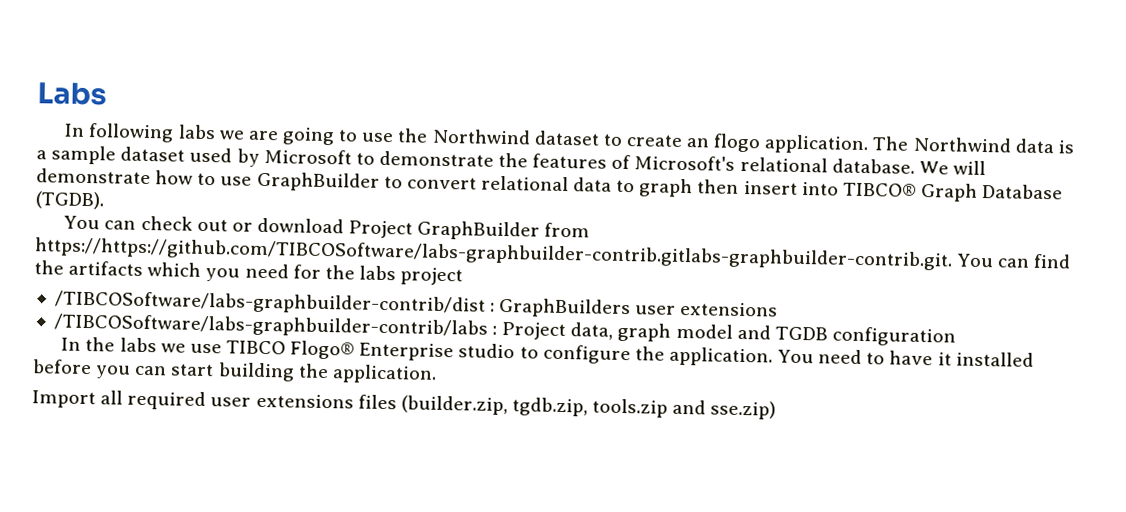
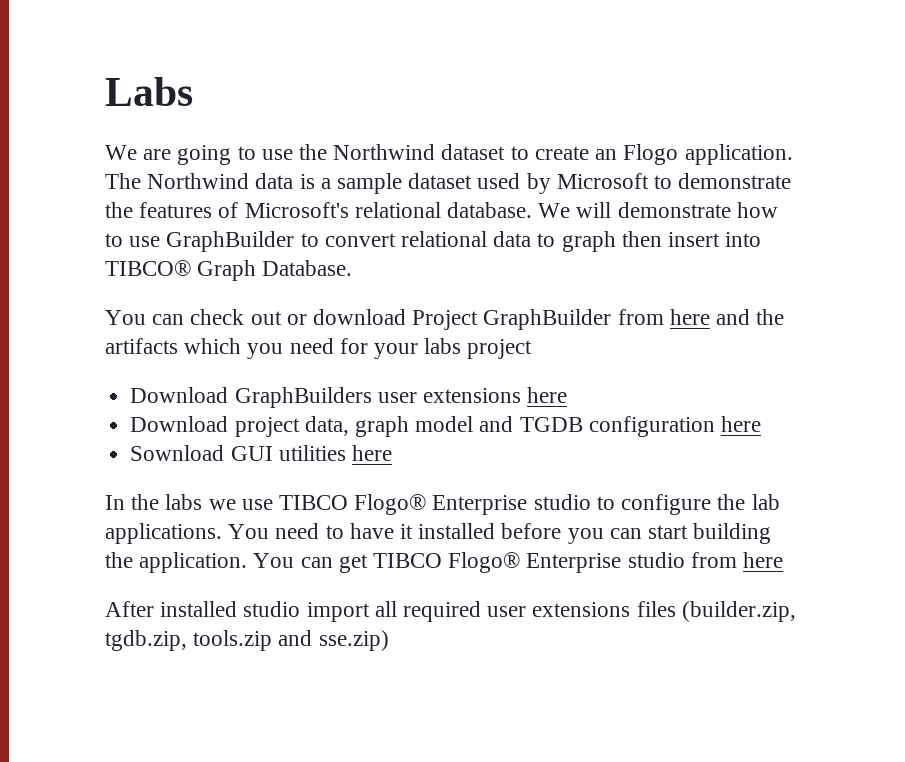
- In following labs we are going to use the Northwind dataset to create an flogo application.
+ We are going to use the Northwind dataset to create an Flogo application.
- We will demonstrate how to use GraphBuilder to convert relational data to graph then insert into TIBCO® Graph Database (TGDB).
+ We will demonstrate how to use GraphBuilder to convert relational data to graph then insert into TIBCO® Graph Database.
- You can check out or download Project GraphBuilder from https://https://github.com/TIBCOSoftware/labs-graphbuilder-contrib.gitlabs-graphbuilder-contrib.git. You can find the artifacts which you need for the labs project
+ You can check out or download Project GraphBuilder from here and the artifacts which you need for your labs project
- /TIBCOSoftware/labs-graphbuilder-contrib/dist : GraphBuilders user extensions
- /TIBCOSoftware/labs-graphbuilder-contrib/labs : Project data, graph model and TGDB configuration
+ Download GraphBuilders user extensions here
+ Download project data, graph model and TGDB configuration here
+ Sownload GUI utilities here
- In the labs we use TIBCO Flogo® Enterprise studio to configure the application.
+ In the labs we use TIBCO Flogo® Enterprise studio to configure the lab applications.
- You need to have it installed before you can start building the application.
- Import all required user extensions files (builder.zip, tgdb.zip, tools.zip and sse.zip)
+ You need to have it installed before you can start building the application. You can get TIBCO Flogo® Enterprise studio from here
+ After installed studio import all required user extensions files (builder.zip, tgdb.zip, tools.zip and sse.zip)

